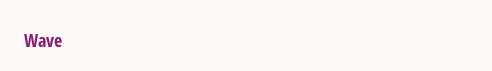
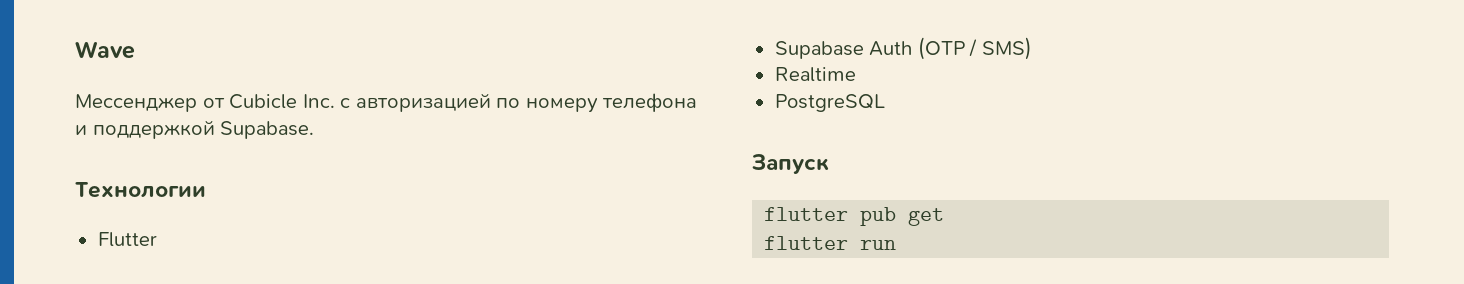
+ Мессенджер от Cubicle Inc. с авторизацией по номеру телефона и поддержкой Supabase.
+ Технологии
+ Flutter
+ Supabase Auth (OTP / SMS)
+ Realtime
+ PostgreSQL
+ Запуск
+ flutter pub get
+ flutter run

